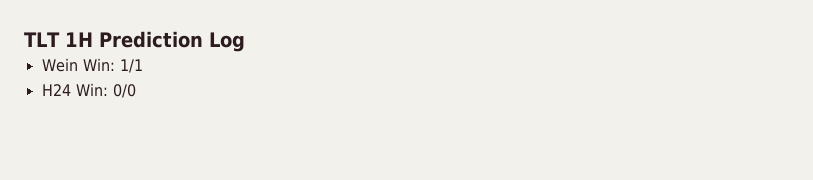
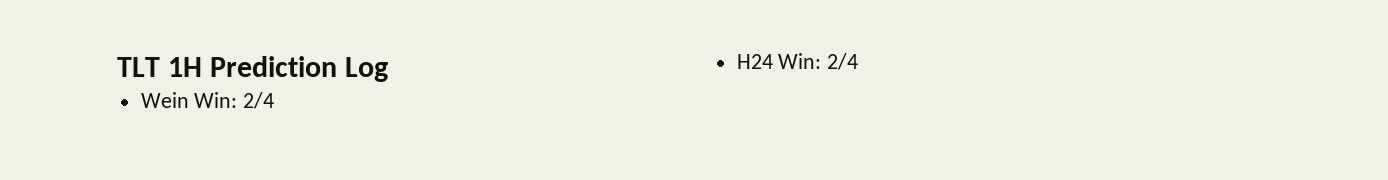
- Wein Win: 1/1
+ Wein Win: 2/4
- H24 Win: 0/0
+ H24 Win: 2/4

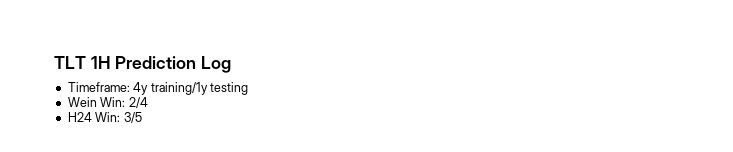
+ Timeframe: 4y training/1y testing
- H24 Win: 2/4
+ H24 Win: 3/5

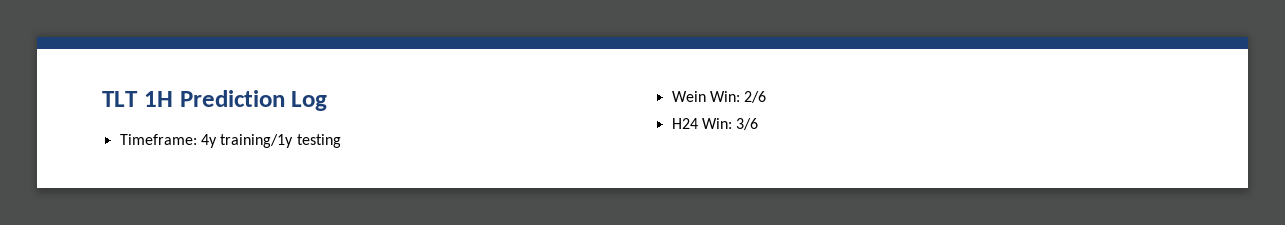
- Wein Win: 2/4
+ Wein Win: 2/6
- H24 Win: 3/5
+ H24 Win: 3/6

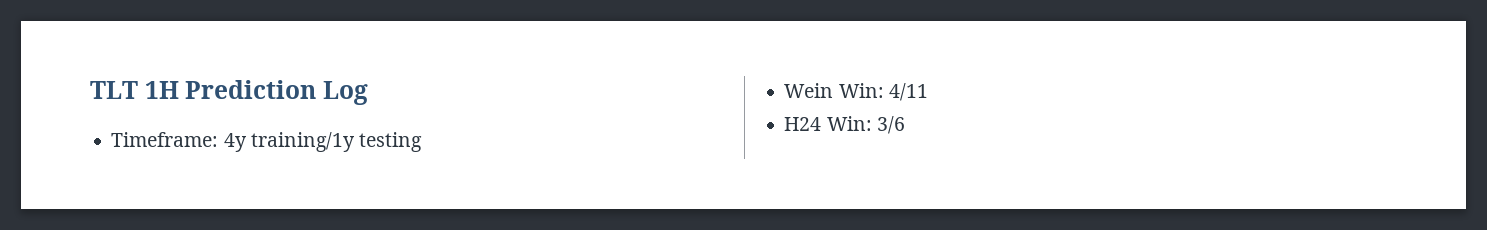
- Wein Win: 2/6
+ Wein Win: 4/11

